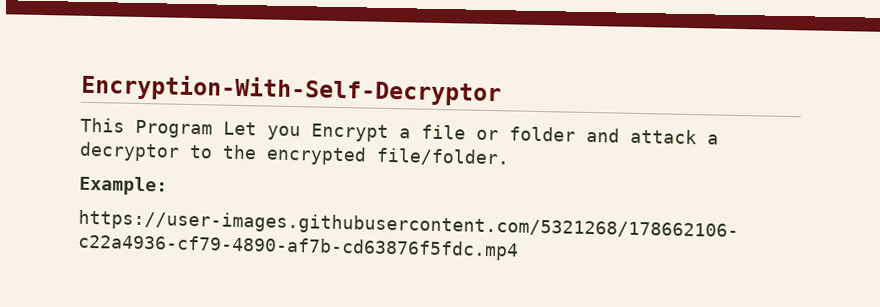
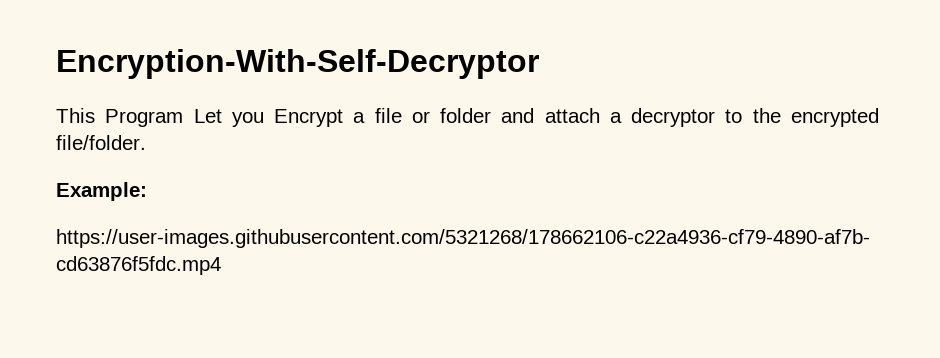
- This Program Let you Encrypt a file or folder and attack a decryptor to the encrypted file/folder.
+ This Program Let you Encrypt a file or folder and attach a decryptor to the encrypted file/folder.

